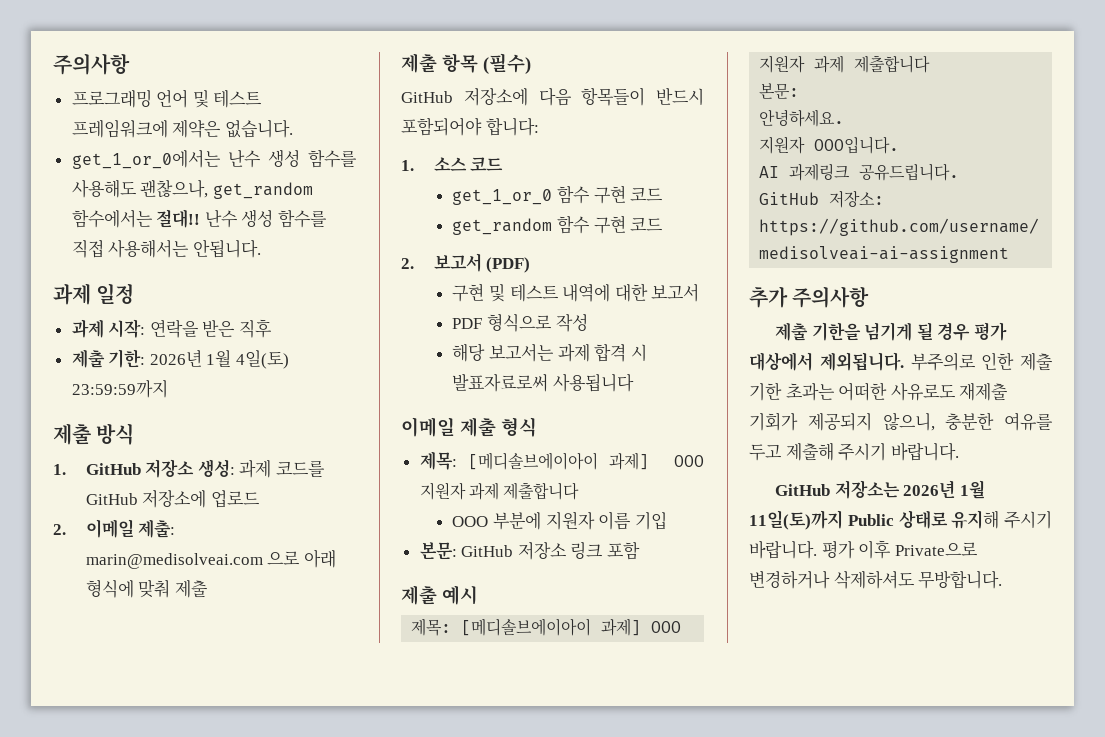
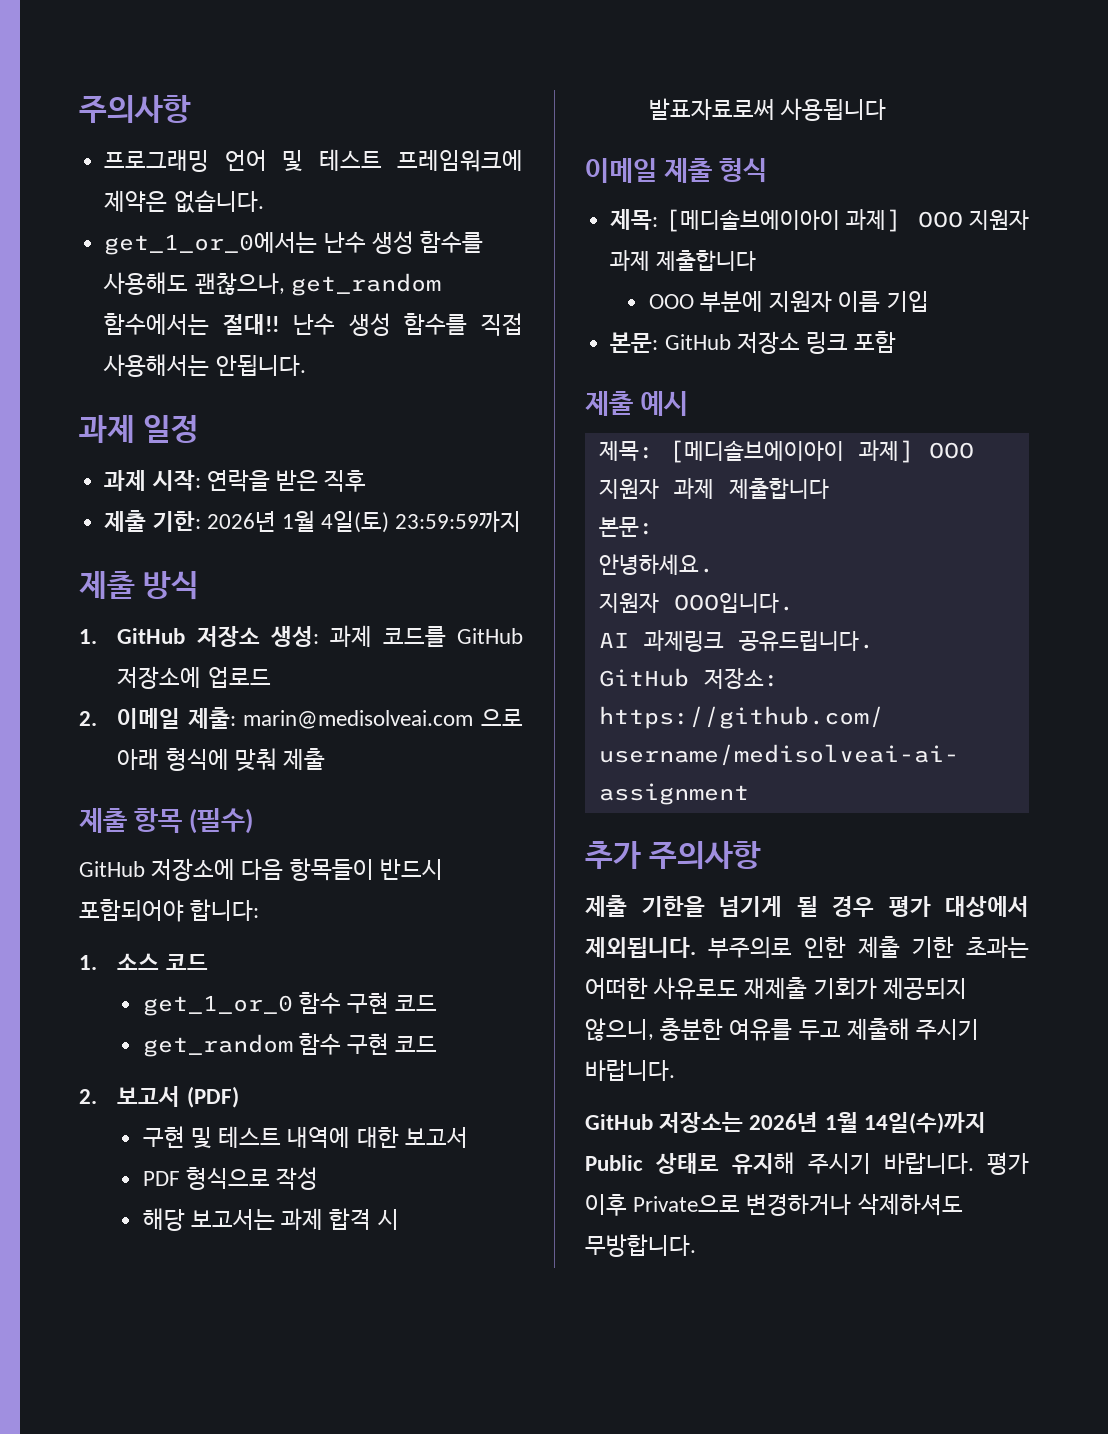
- GitHub 저장소는 2026년 1월 11일(토)까지 Public 상태로 유지해 주시기 바랍니다.
+ GitHub 저장소는 2026년 1월 14일(수)까지 Public 상태로 유지해 주시기 바랍니다.

